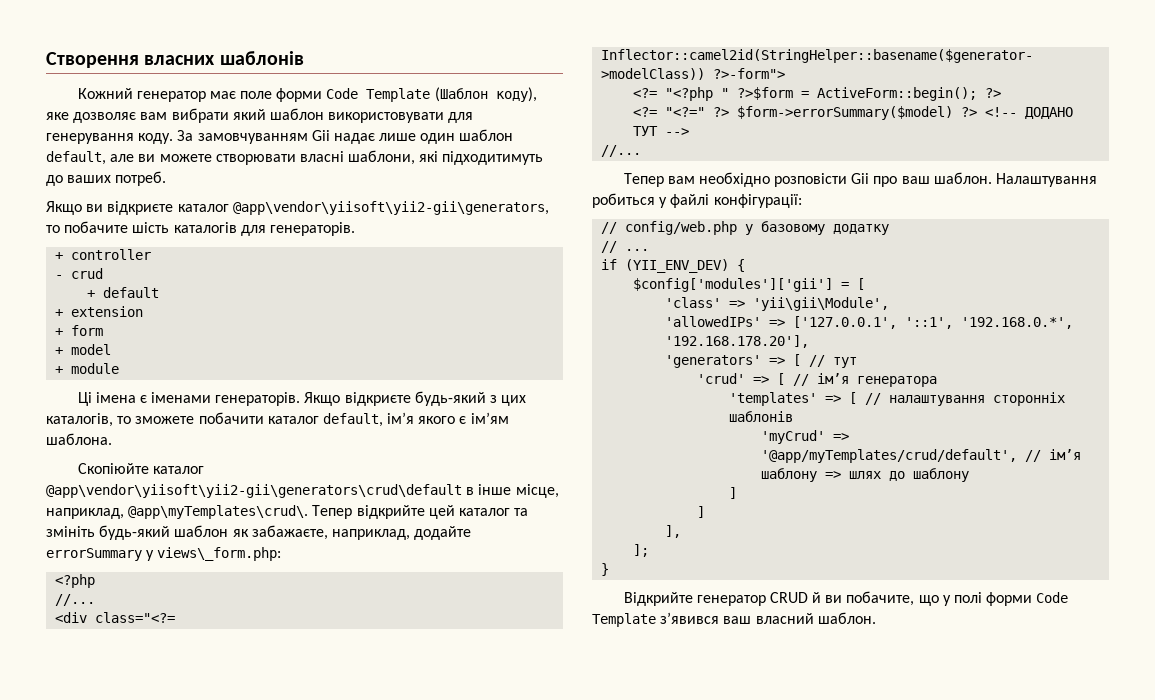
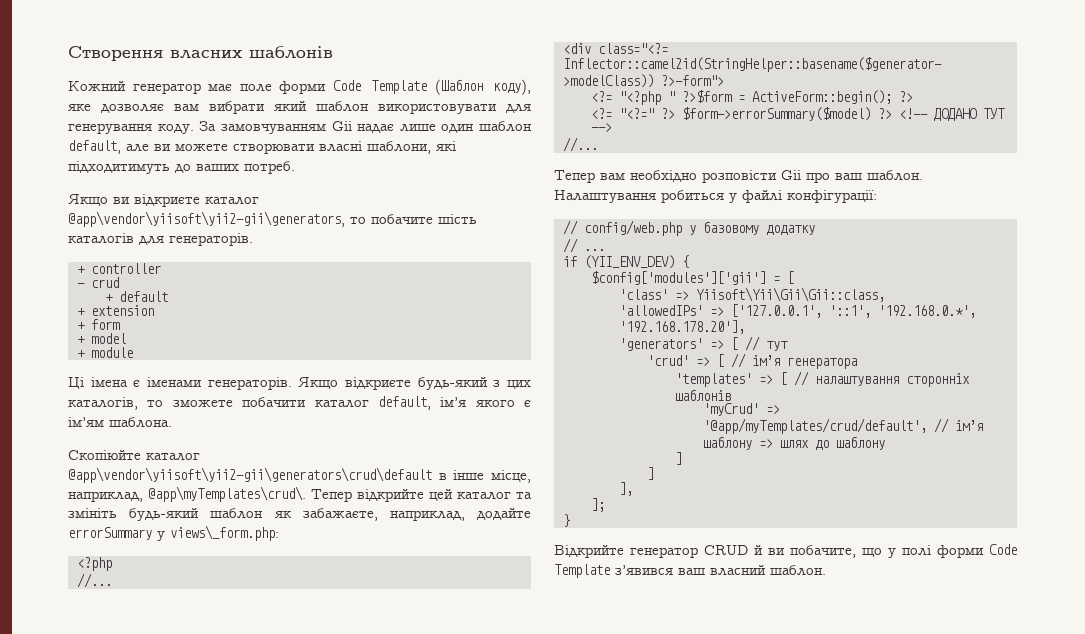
- 'class' => 'yii\gii\Module',
+ 'class' => Yiisoft\Yii\Gii\Gii::class,

